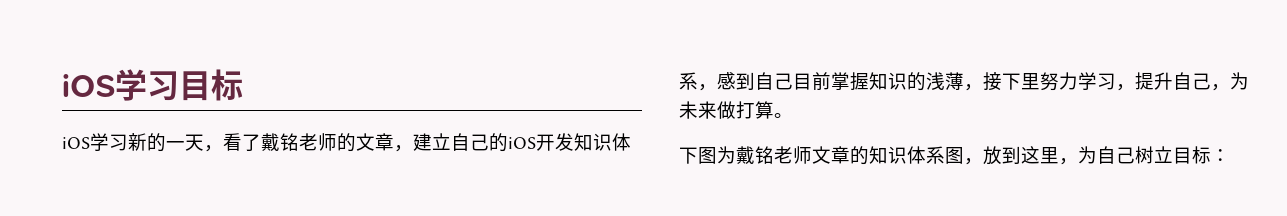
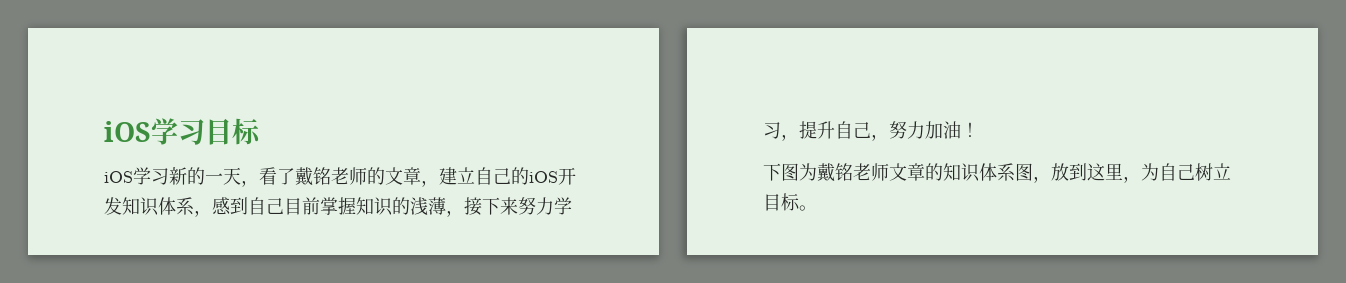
- iOS学习新的一天，看了戴铭老师的文章，建立自己的iOS开发知识体系，感到自己目前掌握知识的浅薄，接下里努力学习，提升自己，为未来做打算。
+ iOS学习新的一天，看了戴铭老师的文章，建立自己的iOS开发知识体系，感到自己目前掌握知识的浅薄，接下来努力学习，提升自己，努力加油！
- 下图为戴铭老师文章的知识体系图，放到这里，为自己树立目标：
+ 下图为戴铭老师文章的知识体系图，放到这里，为自己树立目标。

